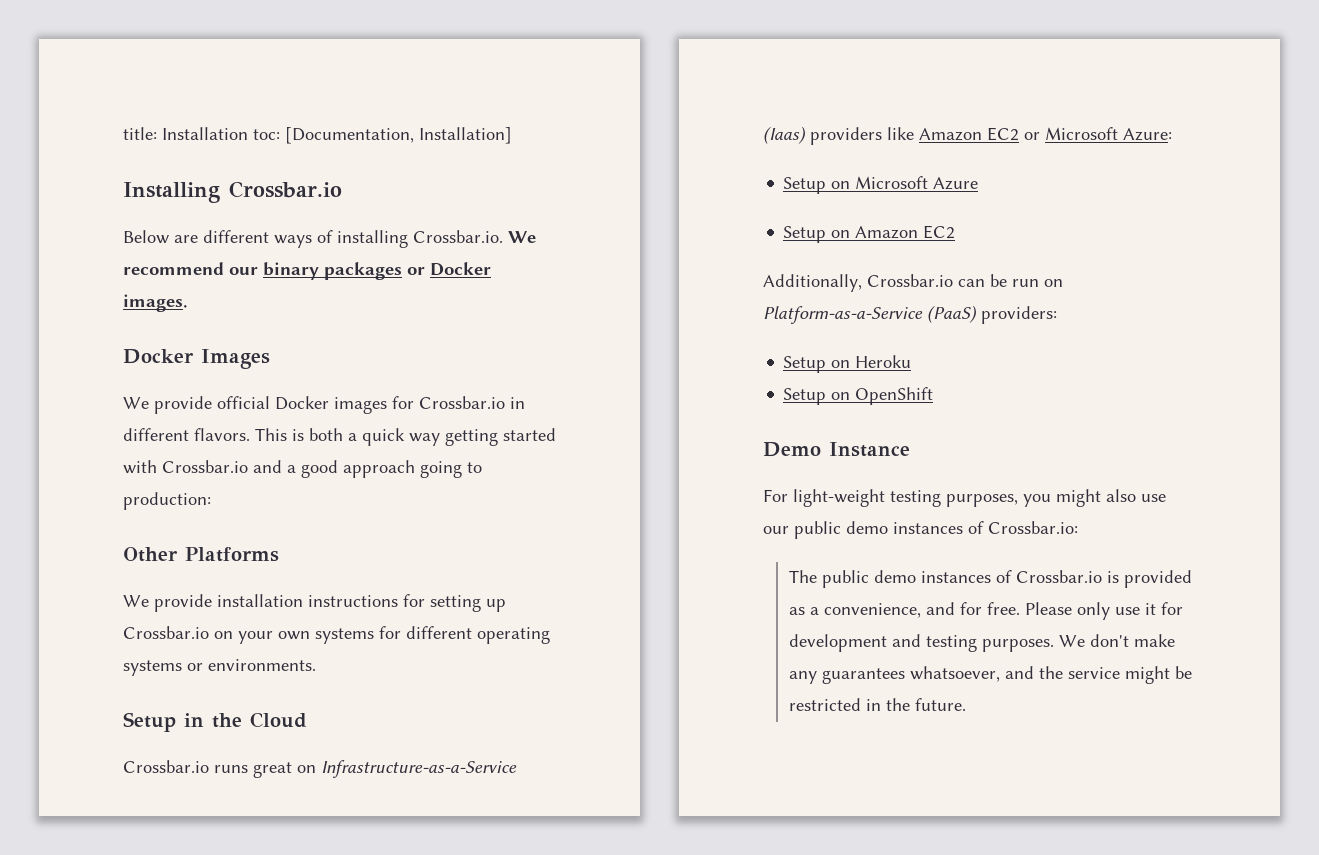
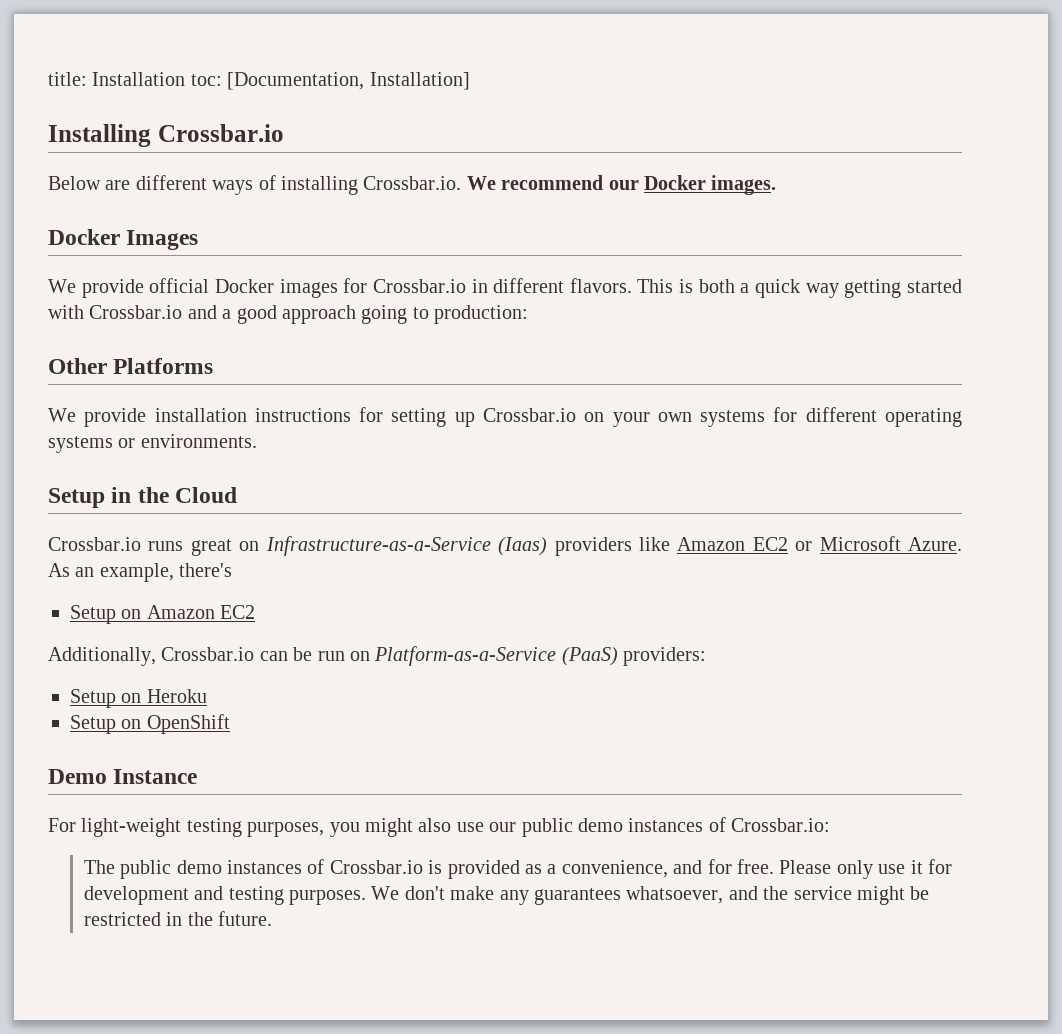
- Below are different ways of installing Crossbar.io. We recommend our binary packages or Docker images.
+ Below are different ways of installing Crossbar.io. We recommend our Docker images.
- Crossbar.io runs great on Infrastructure-as-a-Service (Iaas) providers like Amazon EC2 or Microsoft Azure:
- Setup on Microsoft Azure
+ Crossbar.io runs great on Infrastructure-as-a-Service (Iaas) providers like Amazon EC2 or Microsoft Azure. As an example, there's

